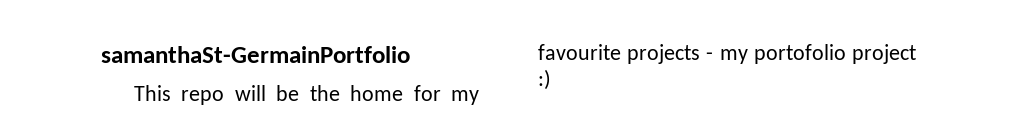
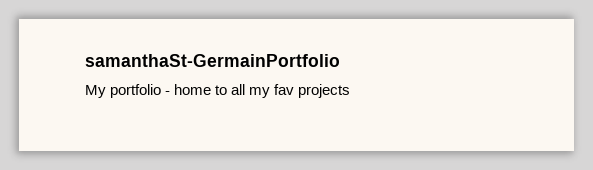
- This repo will be the home for my favourite projects - my portofolio project :)
+ My portfolio - home to all my fav projects

